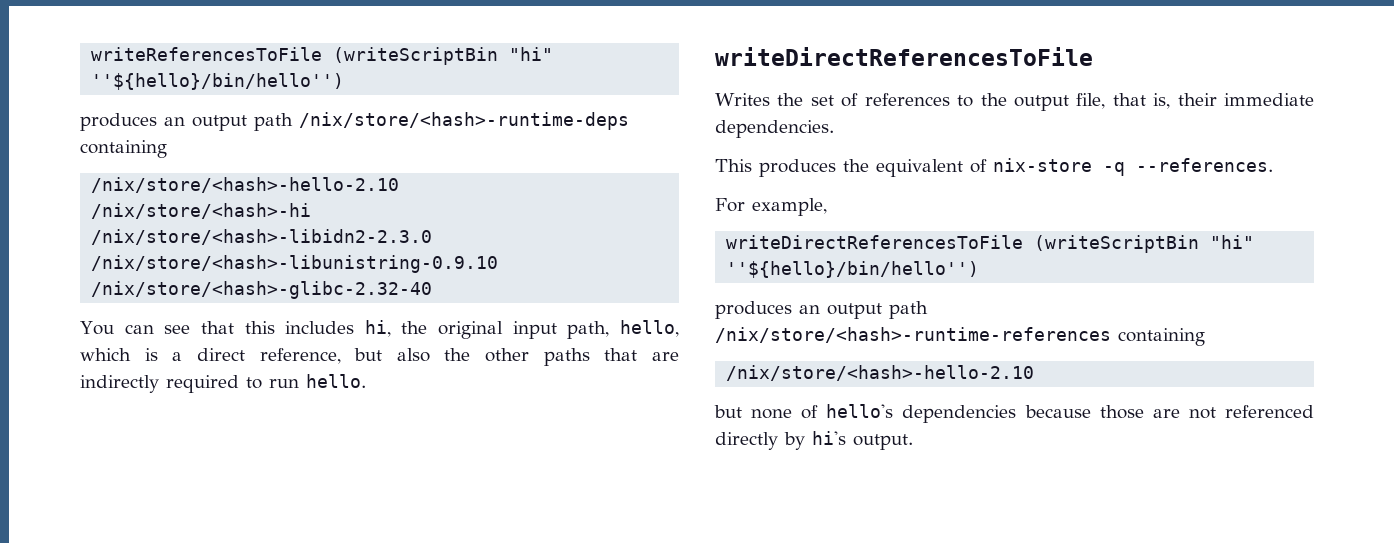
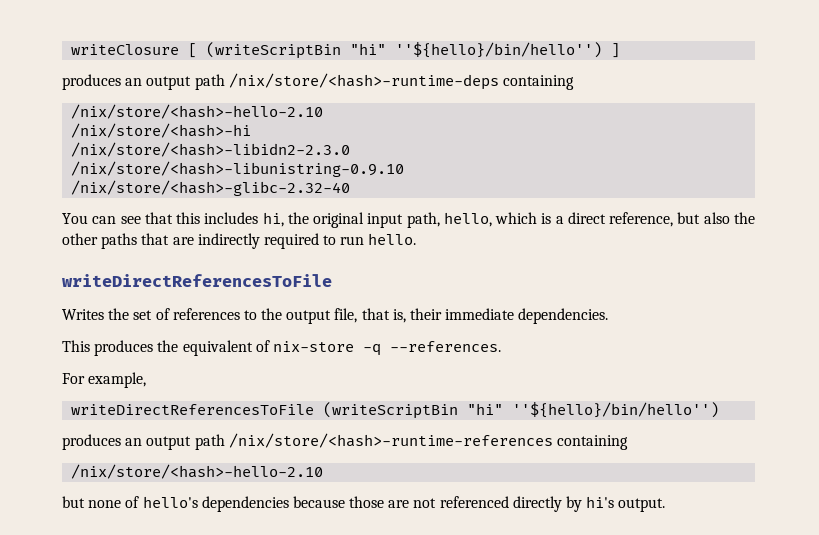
- writeReferencesToFile (writeScriptBin "hi" ''${hello}/bin/hello'')
+ writeClosure [ (writeScriptBin "hi" ''${hello}/bin/hello'') ]

